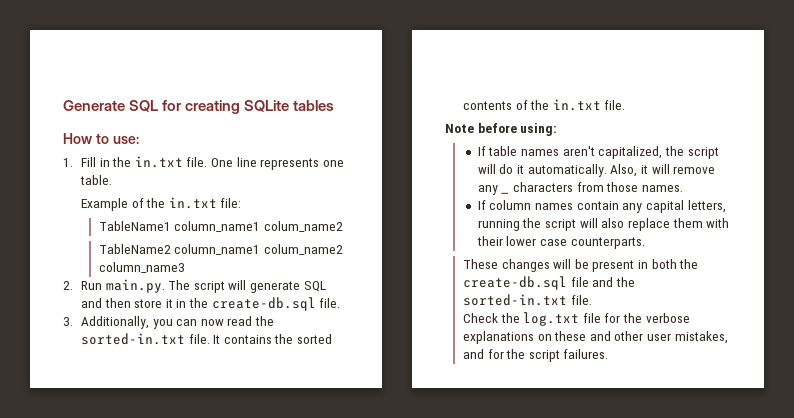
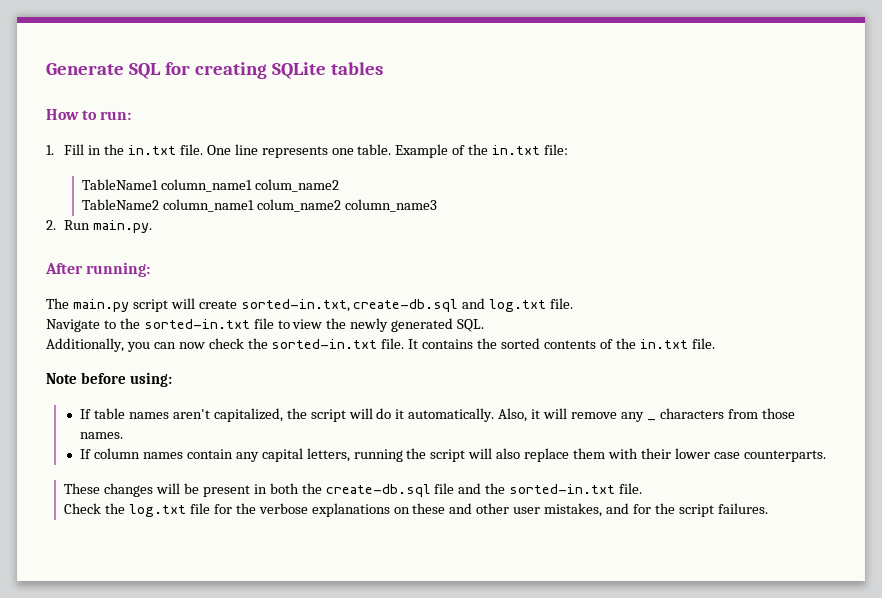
- How to use:
+ How to run:
- One line represents one table.
- Example of the in.txt file:
+ One line represents one table. Example of the in.txt file:
- 2. Run main.py. The script will generate SQL and then store it in the create-db.sql file.
- 3. Additionally, you can now read the sorted-in.txt file.
+ 2. Run main.py.
+ After running:
+ The main.py script will create sorted-in.txt, create-db.sql and log.txt file.
+ Navigate to the sorted-in.txt file to view the newly generated SQL.
+ Additionally, you can now check the sorted-in.txt file.

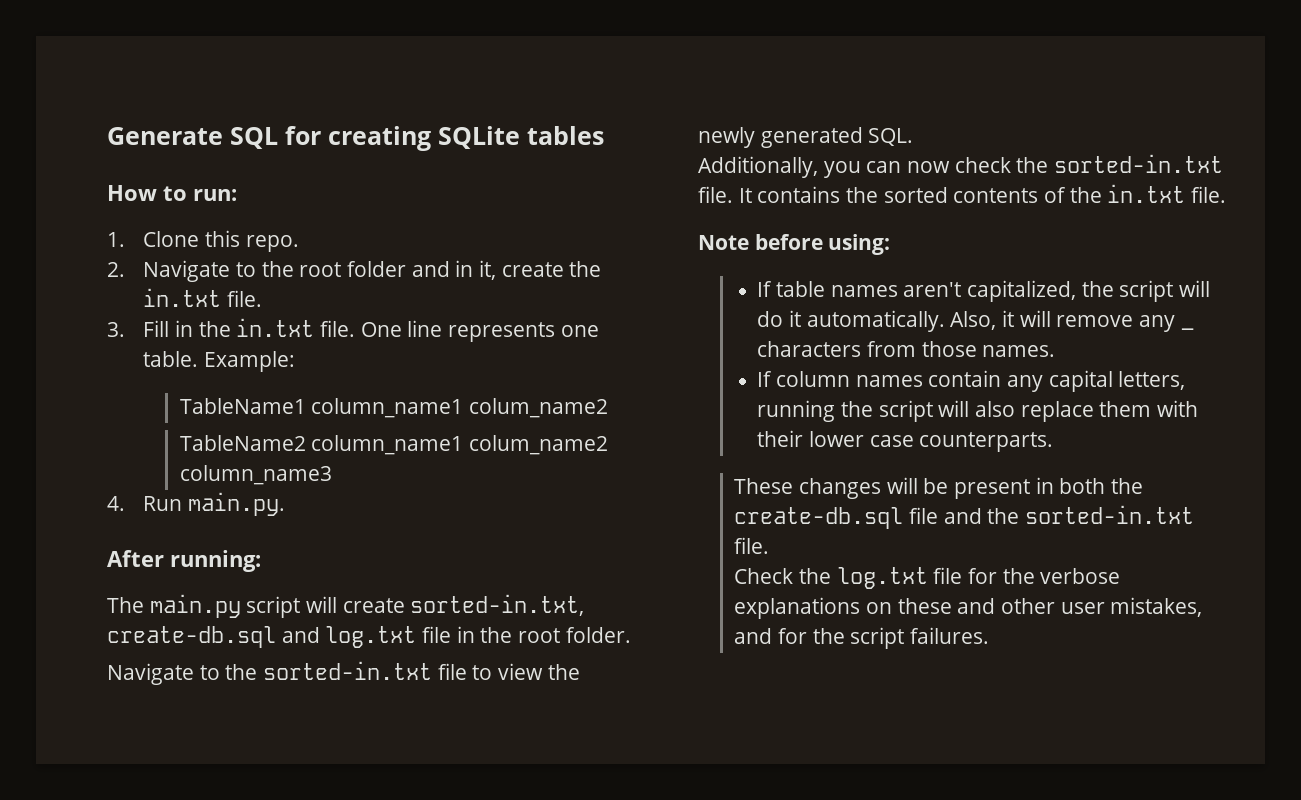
- 1. Fill in the in.txt file.
+ 1. Clone this repo.
+ 2. Navigate to the root folder and in it, create the in.txt file.
+ 3. Fill in the in.txt file.
- Example of the in.txt file:
+ Example:
- 2. Run main.py.
+ 4. Run main.py.
- The main.py script will create sorted-in.txt, create-db.sql and log.txt file.
+ The main.py script will create sorted-in.txt, create-db.sql and log.txt file in the root folder.

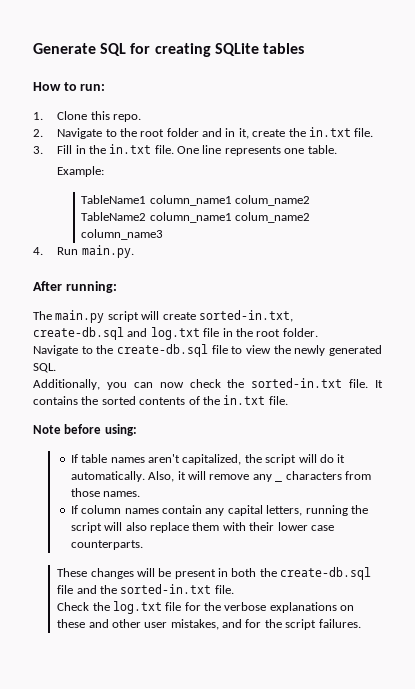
- One line represents one table. Example:
+ One line represents one table.
+ Example:
- Navigate to the sorted-in.txt file to view the newly generated SQL.
+ Navigate to the create-db.sql file to view the newly generated SQL.

